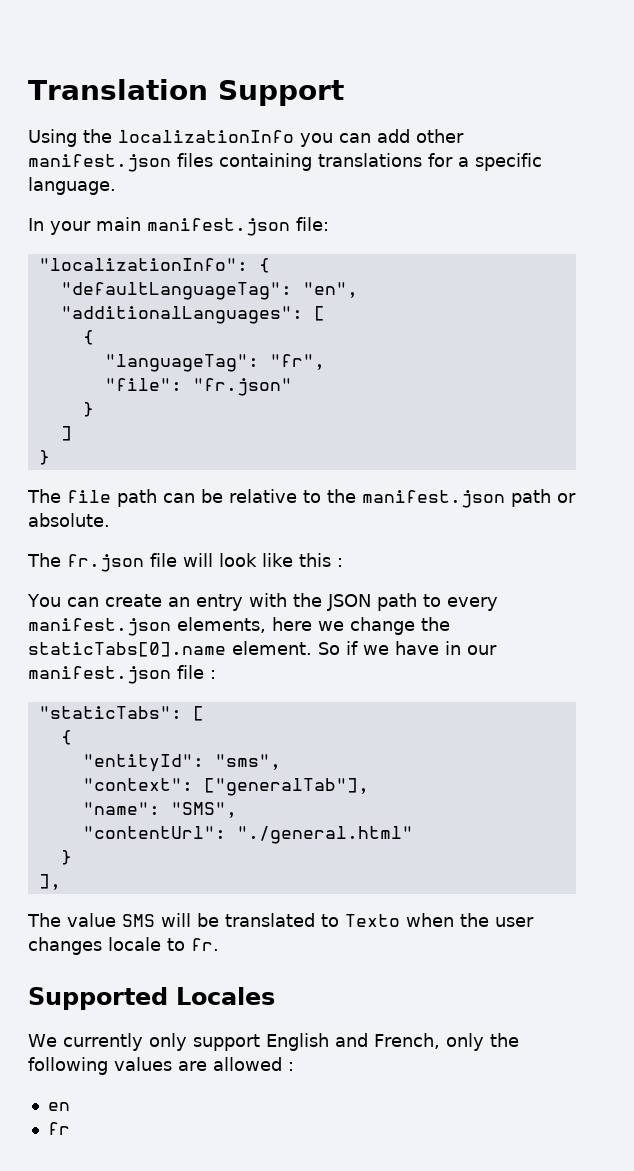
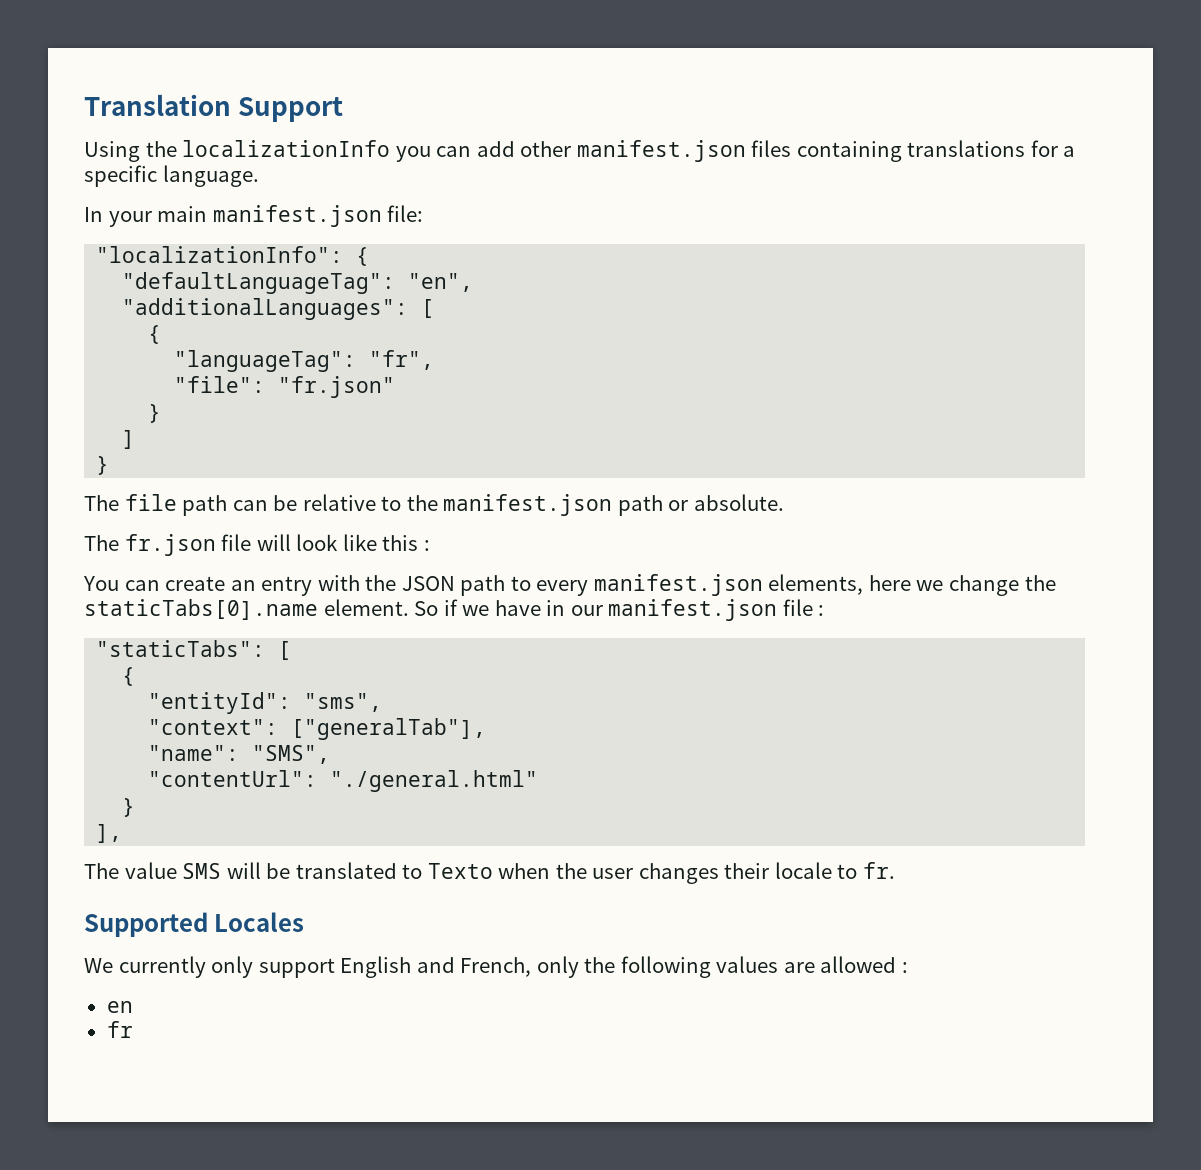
- The value SMS will be translated to Texto when the user changes locale to fr.
+ The value SMS will be translated to Texto when the user changes their locale to fr.

